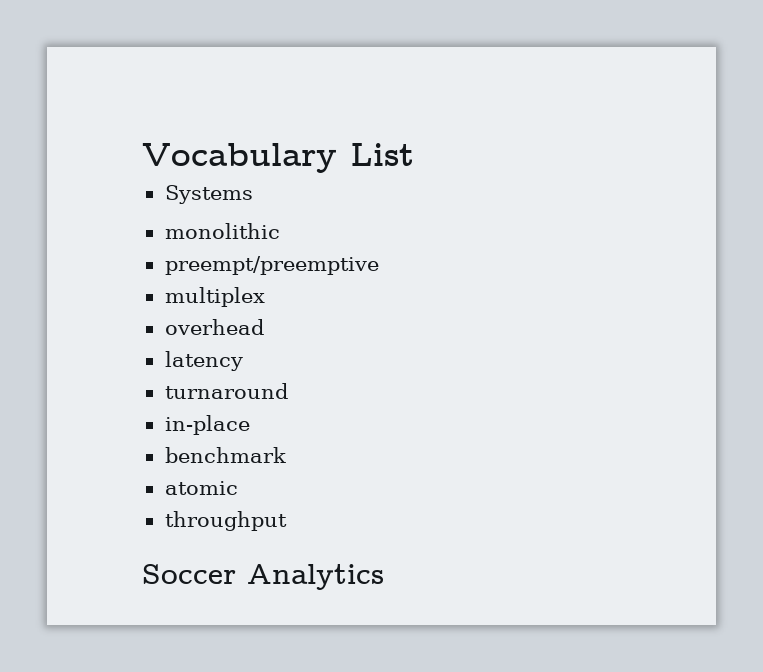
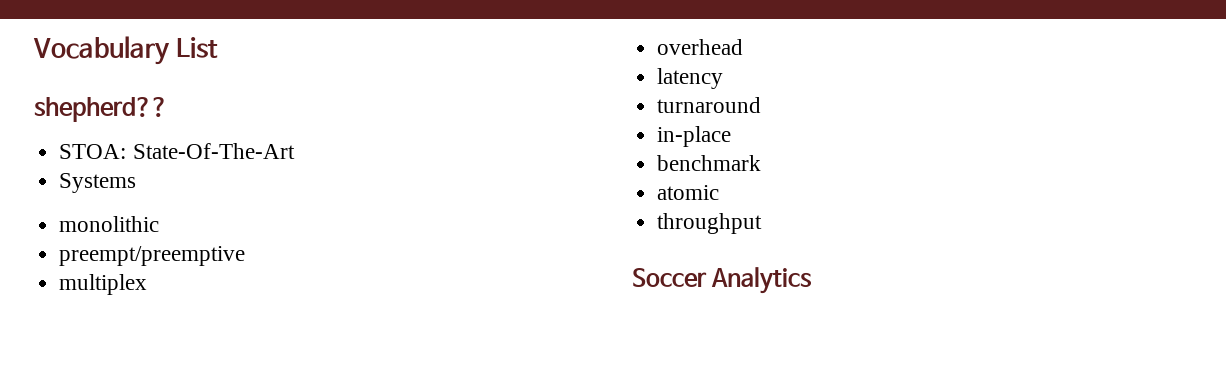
+ shepherd??
+ STOA: State-Of-The-Art

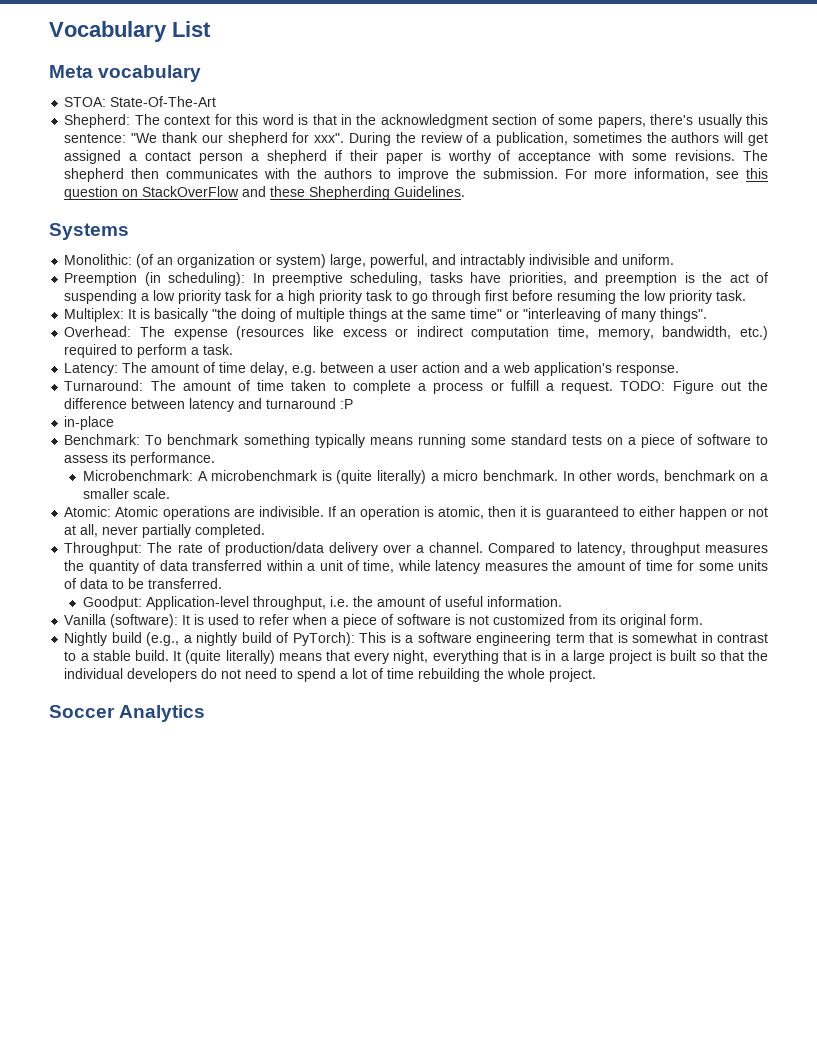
- shepherd??
+ Meta vocabulary
+ Shepherd: The context for this word is that in the acknowledgment section of some papers, there's usually this sentence: "We thank our shepherd for xxx". During the review of a publication, sometimes the authors will get assigned a contact person a shepherd if their paper is worthy of acceptance with some revisions. The shepherd then communicates with the authors to improve the submission. For more information, see this question on StackOverFlow and these Shepherding Guidelines.
  Systems
- monolithic
- preempt/preemptive
- multiplex
- overhead
- latency
- turnaround
+ Monolithic: (of an organization or system) large, powerful, and intractably indivisible and uniform.
+ Preemption (in scheduling): In preemptive scheduling, tasks have priorities, and preemption is the act of suspending a low priority task for a high priority task to go through first before resuming the low priority task.
+ Multiplex: It is basically "the doing of multiple things at the same time" or "interleaving of many things".
+ Overhead: The expense (resources like excess or indirect computation time, memory, bandwidth, etc.) required to perform a task.
+ Latency: The amount of time delay, e.g. between a user action and a web application's response.
+ Turnaround: The amount of time taken to complete a process or fulfill a request. TODO: Figure out the difference between latency and turnaround :P
- benchmark
- atomic
- throughput
+ Benchmark: To benchmark something typically means running some standard tests on a piece of software to assess its performance.
+ Microbenchmark: A microbenchmark is (quite literally) a micro benchmark. In other words, benchmark on a smaller scale.
+ Atomic: Atomic operations are indivisible. If an operation is atomic, then it is guaranteed to either happen or not at all, never partially completed.
+ Throughput: The rate of production/data delivery over a channel. Compared to latency, throughput measures the quantity of data transferred within a unit of time, while latency measures the amount of time for some units of data to be transferred.
+ Goodput: Application-level throughput, i.e. the amount of useful information.
+ Vanilla (software): It is used to refer when a piece of software is not customized from its original form.
+ Nightly build (e.g., a nightly build of PyTorch): This is a software engineering term that is somewhat in contrast to a stable build. It (quite literally) means that every night, everything that is in a large project is built so that the individual developers do not need to spend a lot of time rebuilding the whole project.

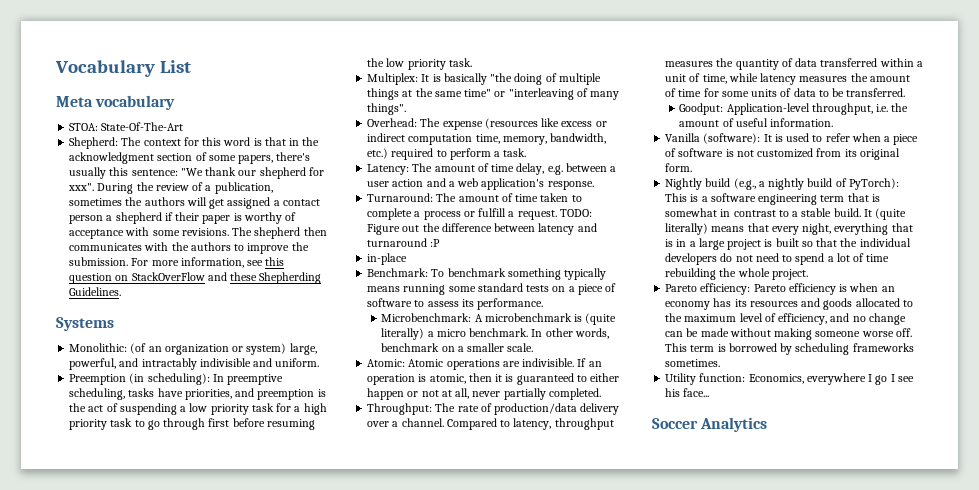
+ Pareto efficiency: Pareto efficiency is when an economy has its resources and goods allocated to the maximum level of efficiency, and no change can be made without making someone worse off. This term is borrowed by scheduling frameworks sometimes.
+ Utility function: Economics, everywhere I go I see his face...

